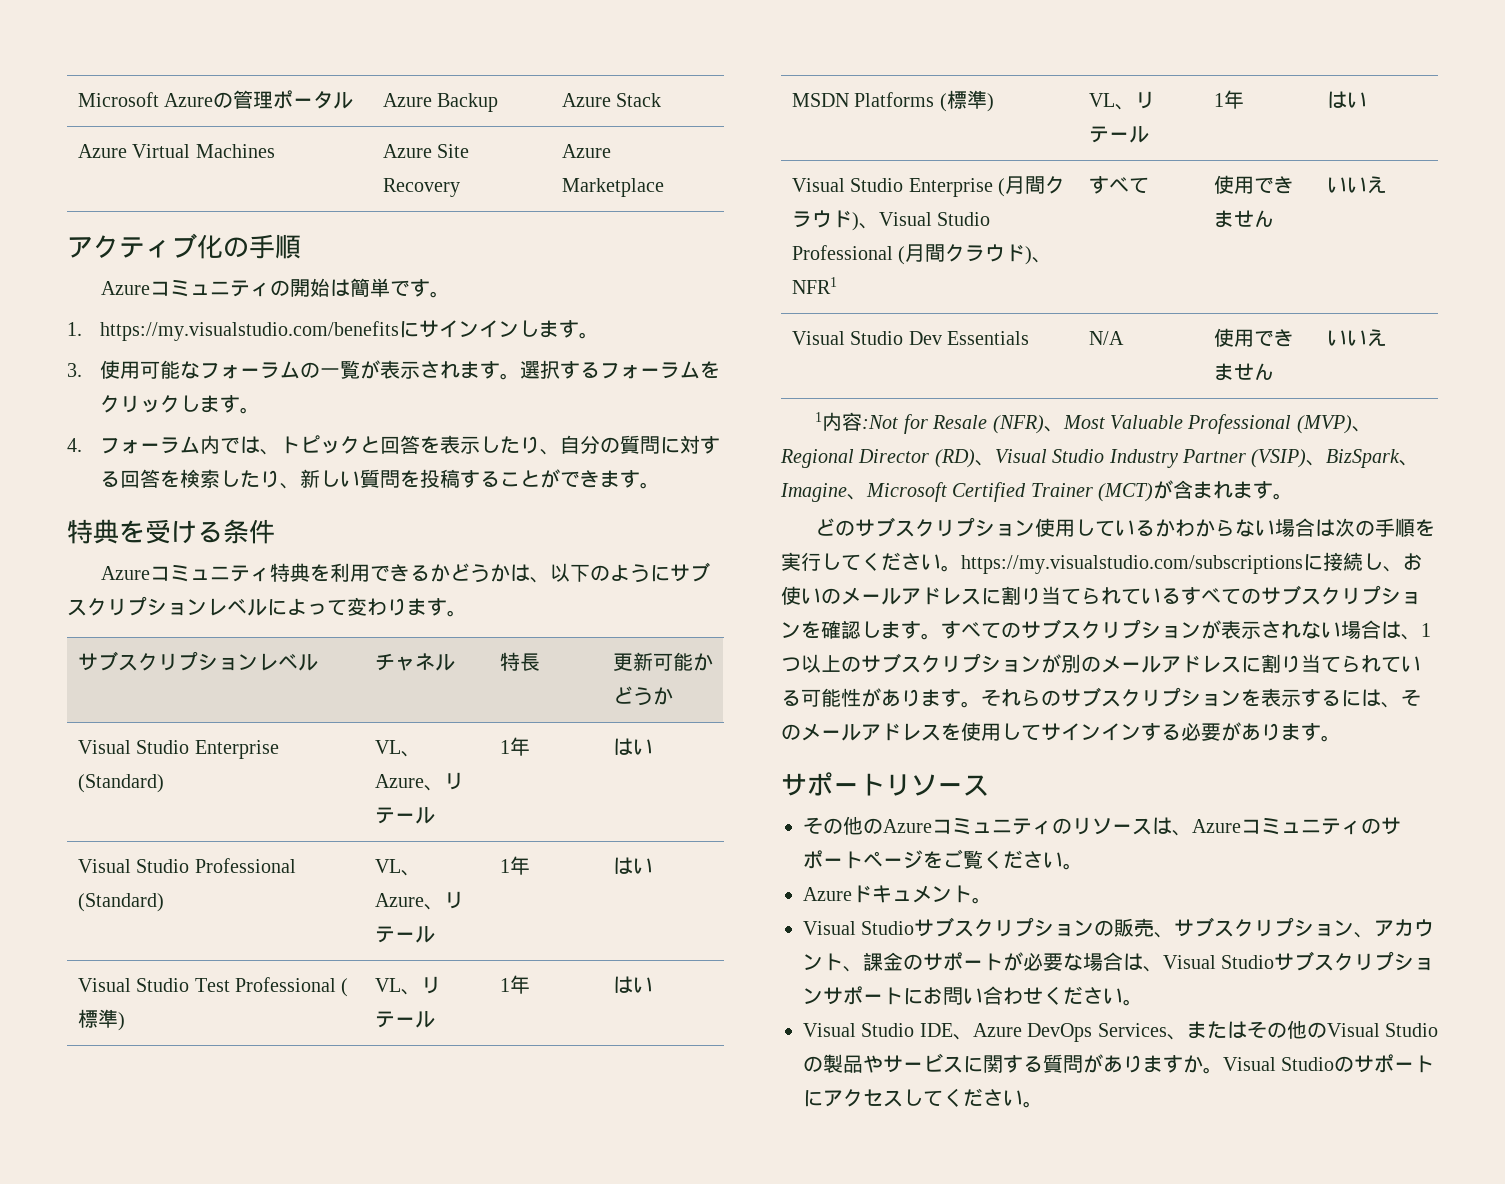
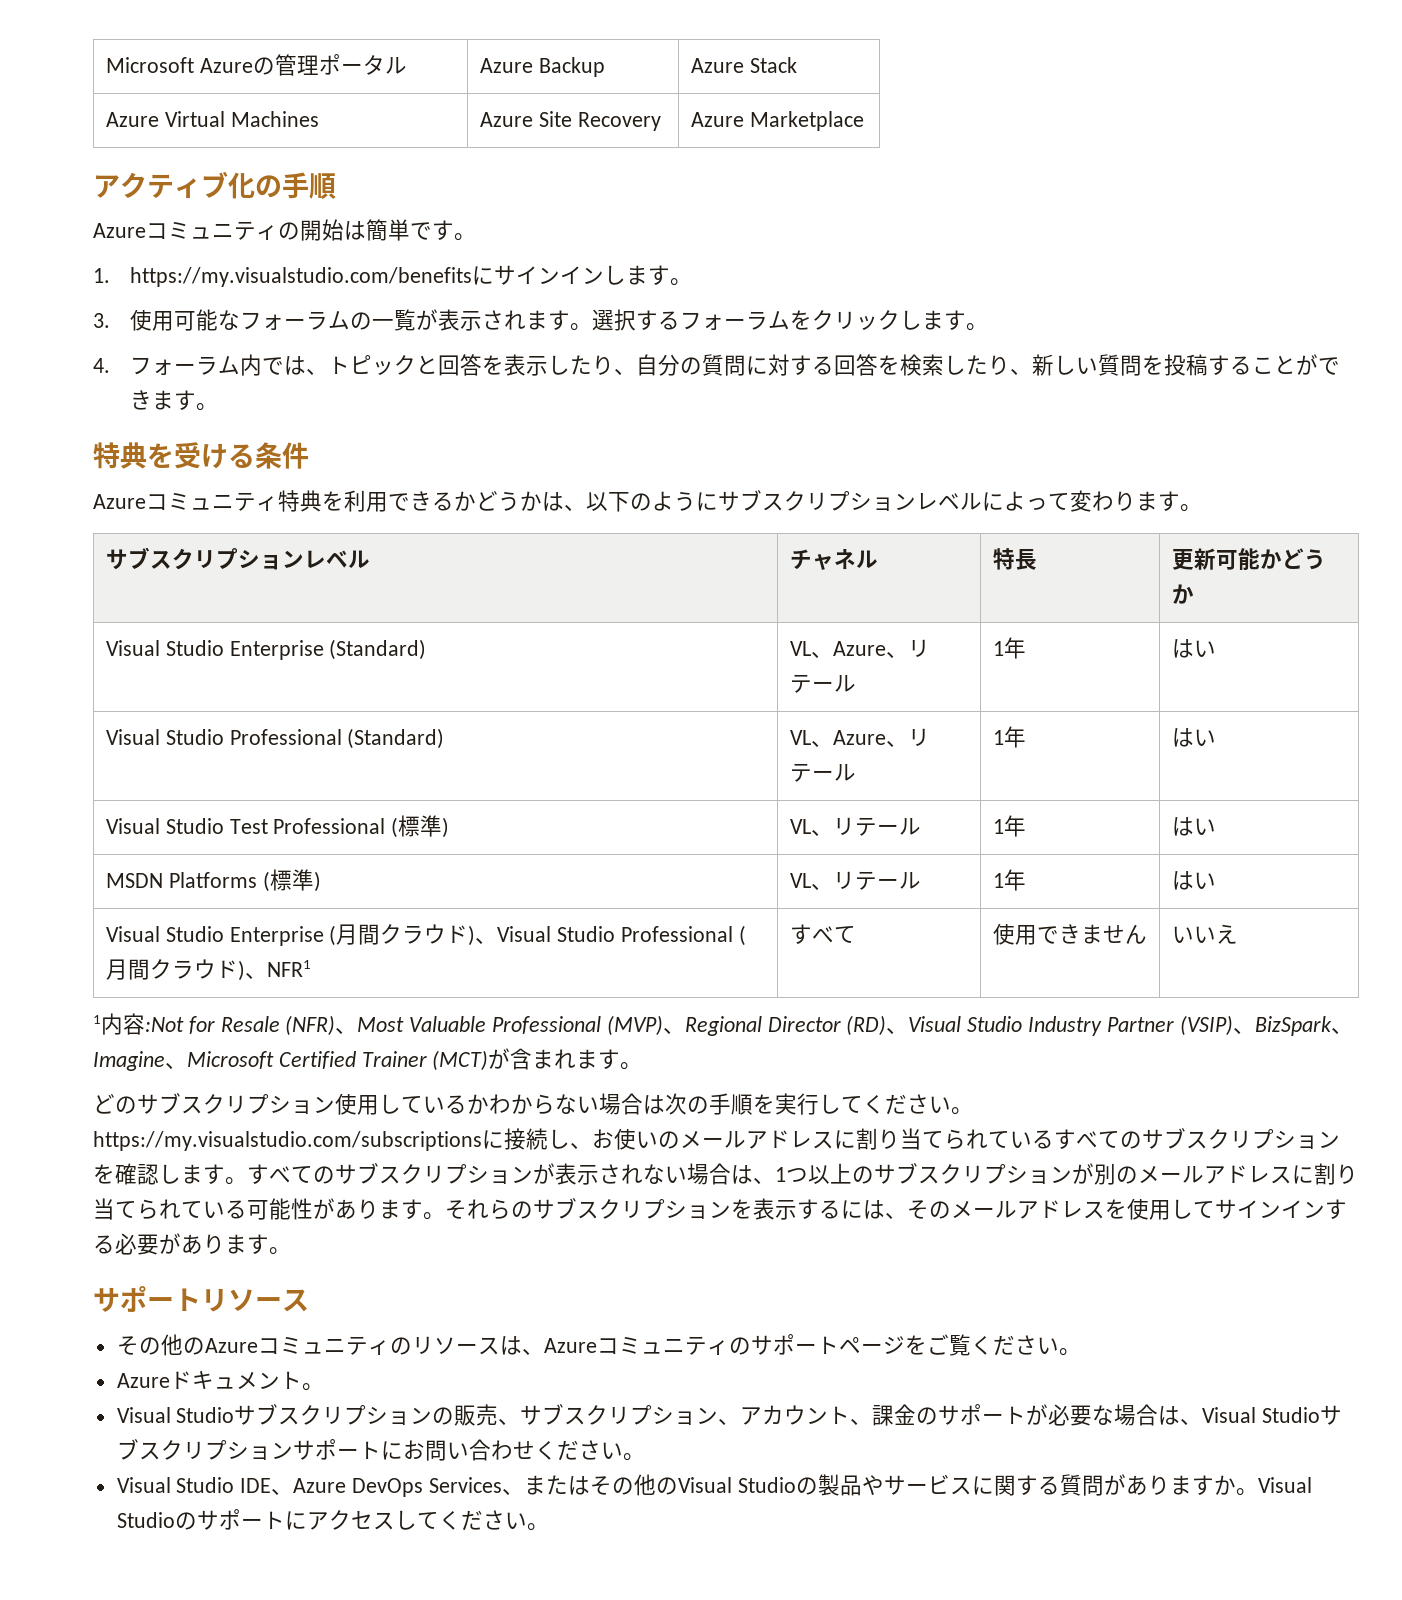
- Visual Studio Dev Essentials | N/A | 使用できません | いいえ

